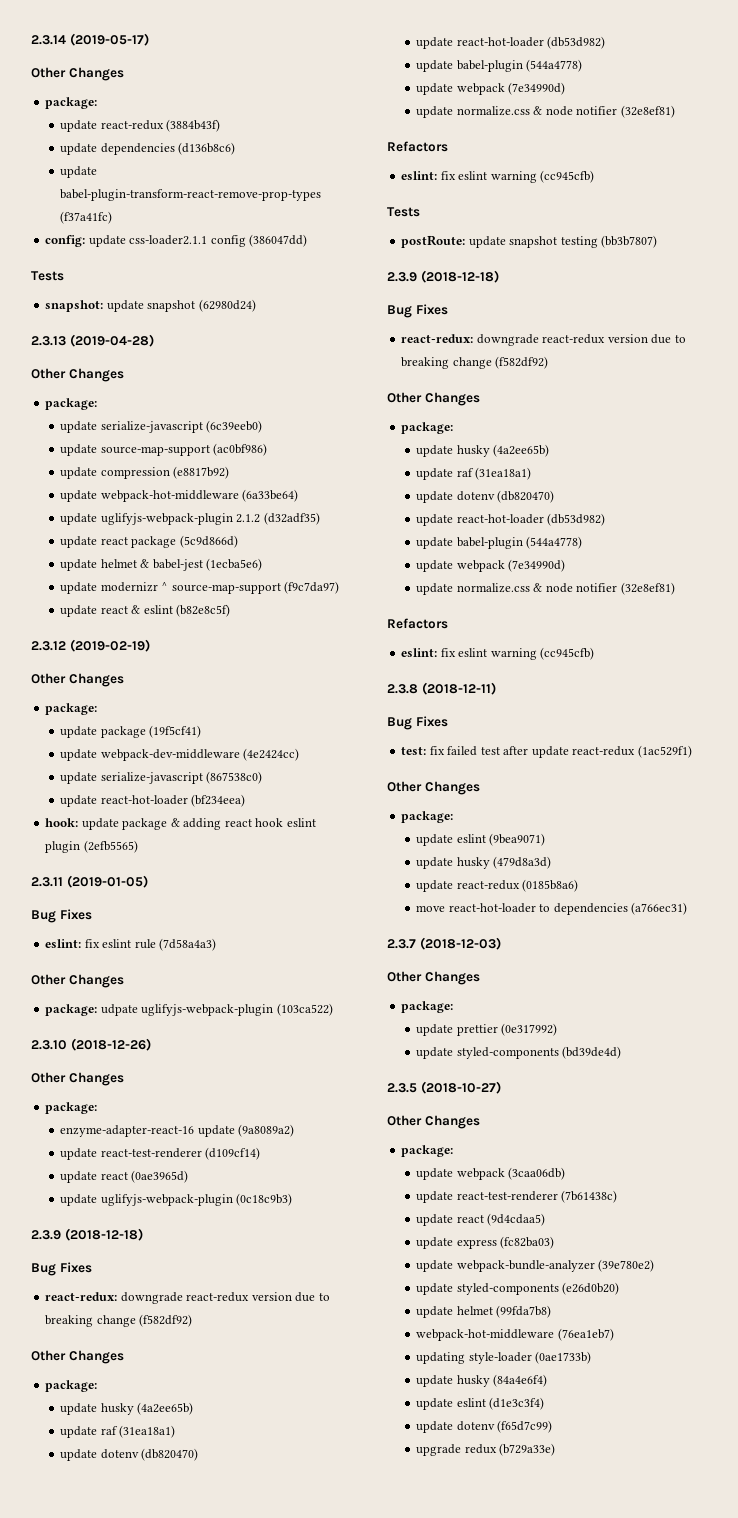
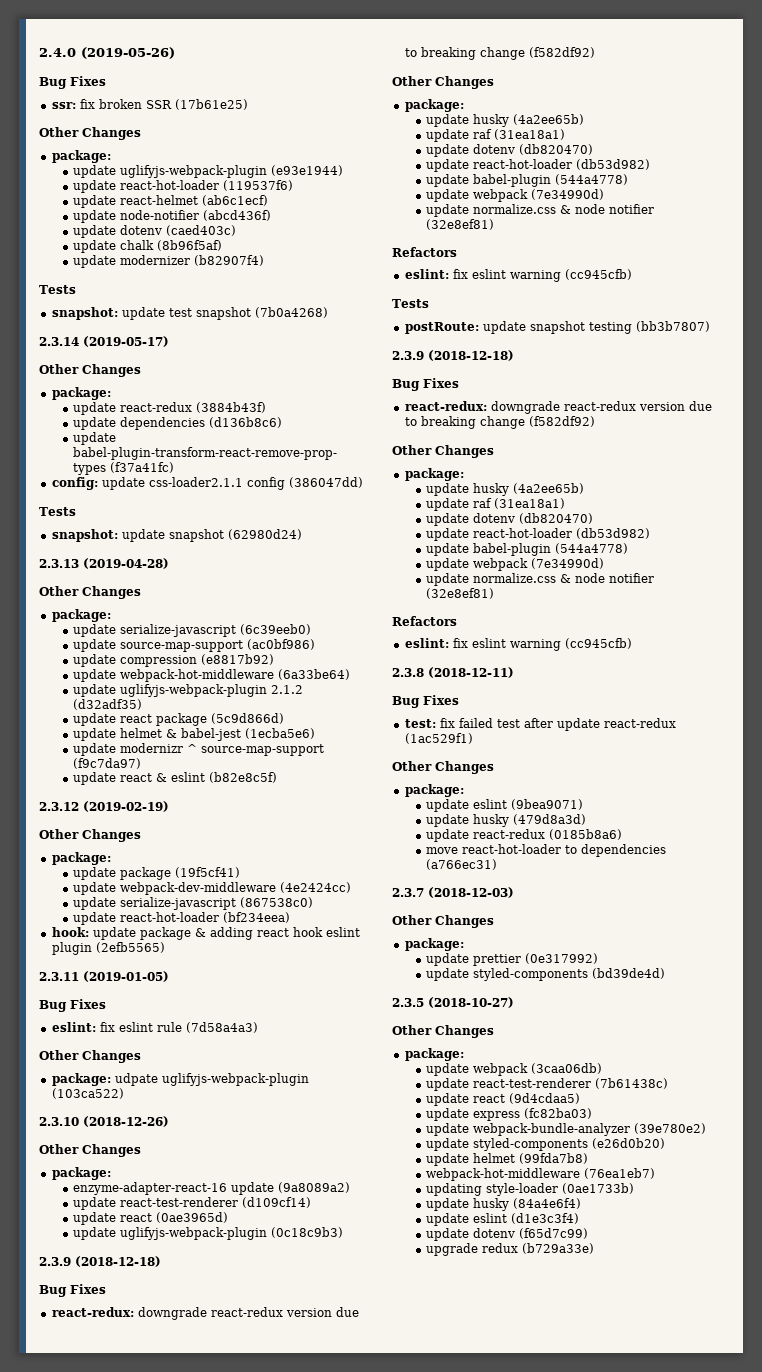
+ 2.4.0 (2019-05-26)
+ Bug Fixes
+ ssr: fix broken SSR (17b61e25)
+ Other Changes
+ package:
+ update uglifyjs-webpack-plugin (e93e1944)
+ update react-hot-loader (119537f6)
+ update react-helmet (ab6c1ecf)
+ update node-notifier (abcd436f)
+ update dotenv (caed403c)
+ update chalk (8b96f5af)
+ update modernizer (b82907f4)
+ Tests
+ snapshot: update test snapshot (7b0a4268)

